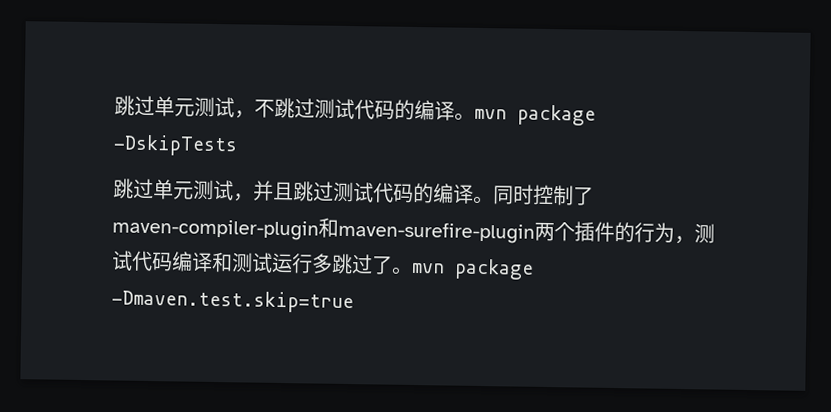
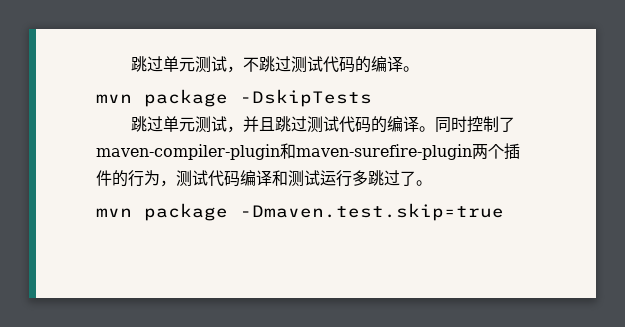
- 跳过单元测试，不跳过测试代码的编译。mvn package -DskipTests
+ 跳过单元测试，不跳过测试代码的编译。
+ mvn package -DskipTests
- 同时控制了maven-compiler-plugin和maven-surefire-plugin两个插件的行为，测试代码编译和测试运行多跳过了。mvn package -Dmaven.test.skip=true
+ 同时控制了maven-compiler-plugin和maven-surefire-plugin两个插件的行为，测试代码编译和测试运行多跳过了。
+ mvn package -Dmaven.test.skip=true

